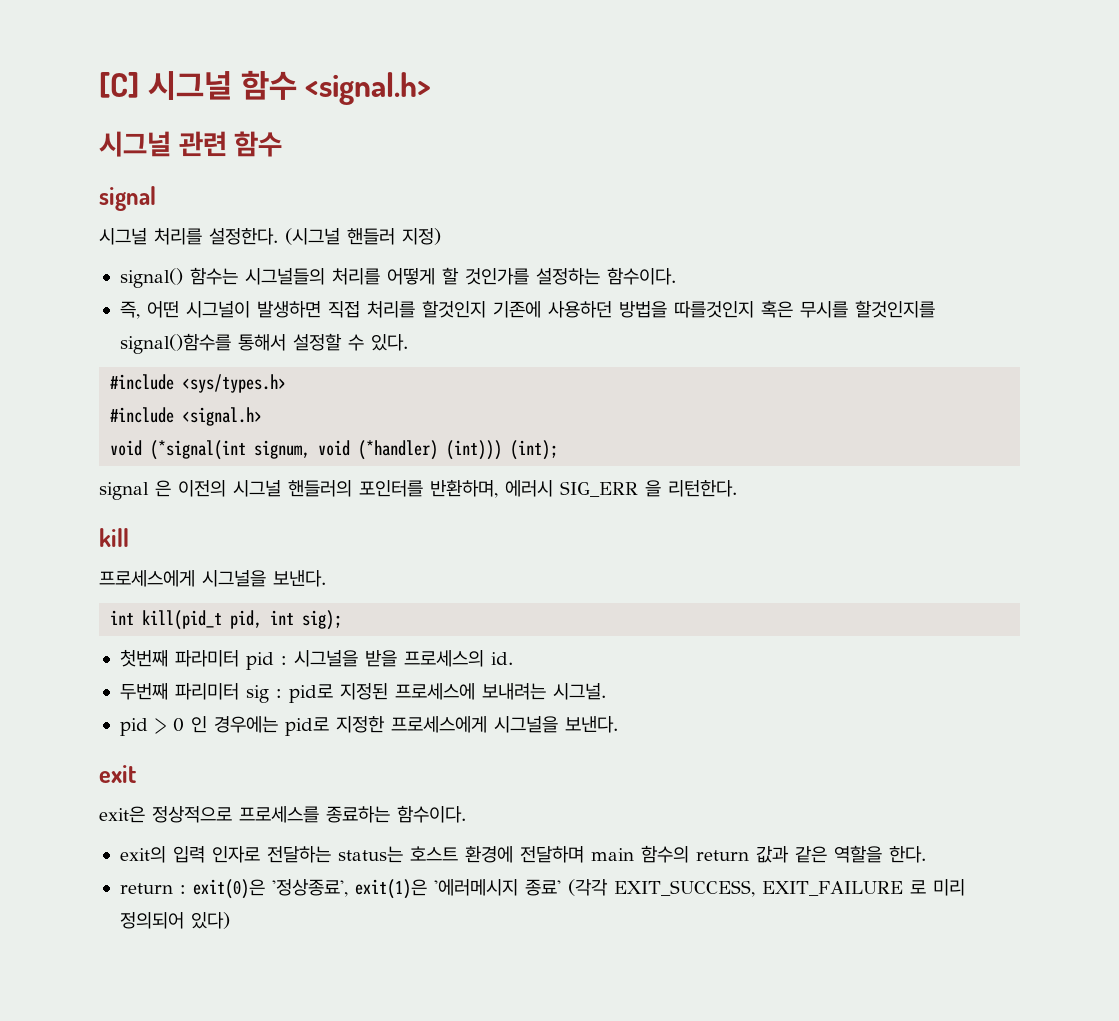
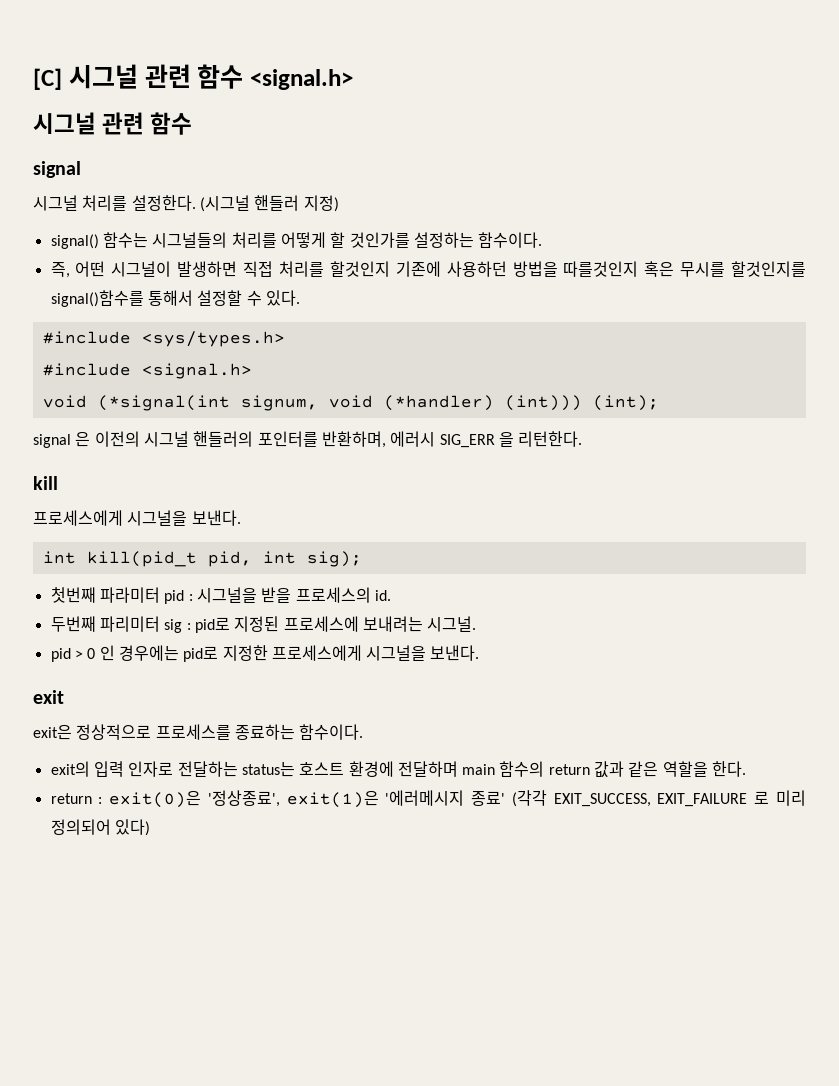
- [C] 시그널 함수 <signal.h>
+ [C] 시그널 관련 함수 <signal.h>

